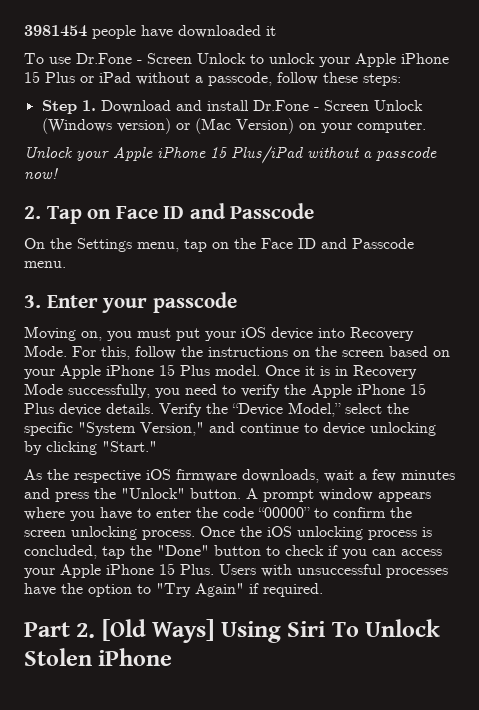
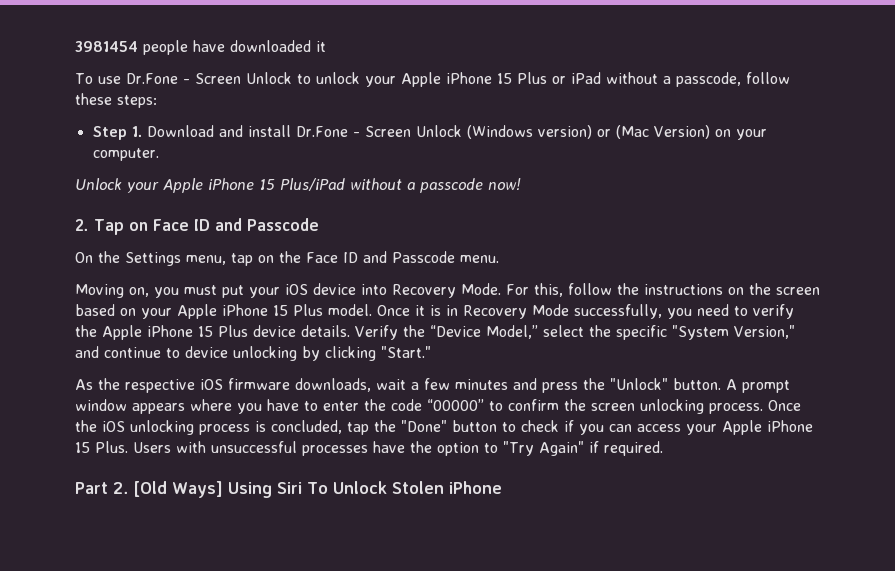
- 3. Enter your passcode

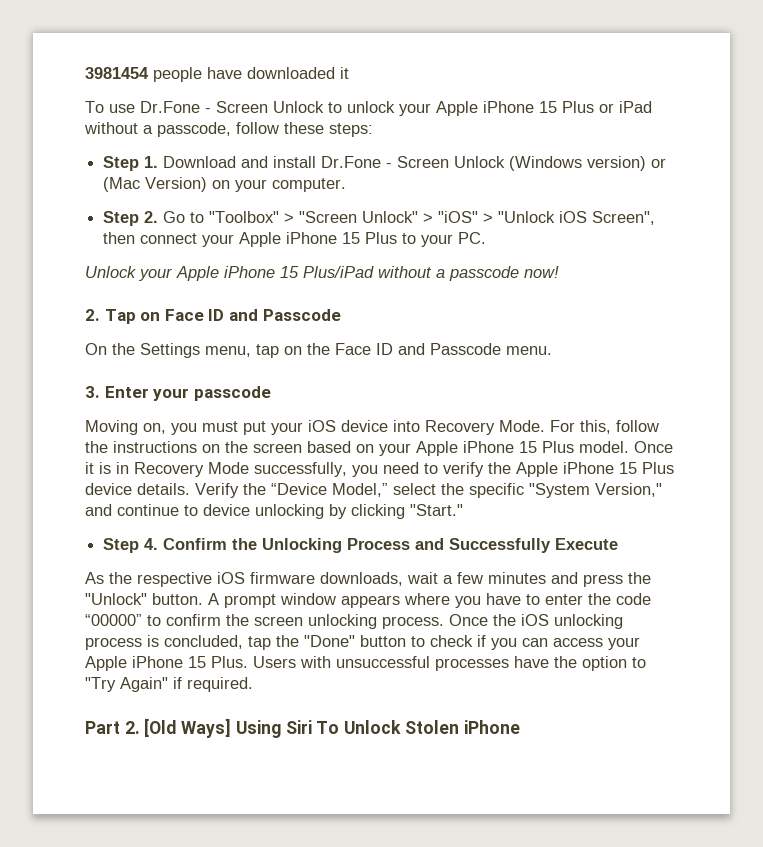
+ Step 2. Go to "Toolbox" > "Screen Unlock" > "iOS" > "Unlock iOS Screen", then connect your Apple iPhone 15 Plus to your PC.
+ 3. Enter your passcode
+ Step 4. Confirm the Unlocking Process and Successfully Execute

